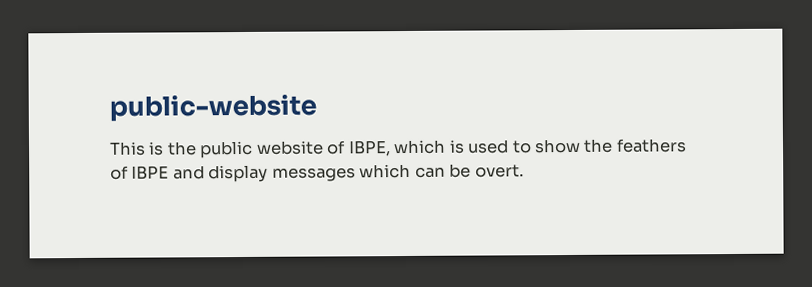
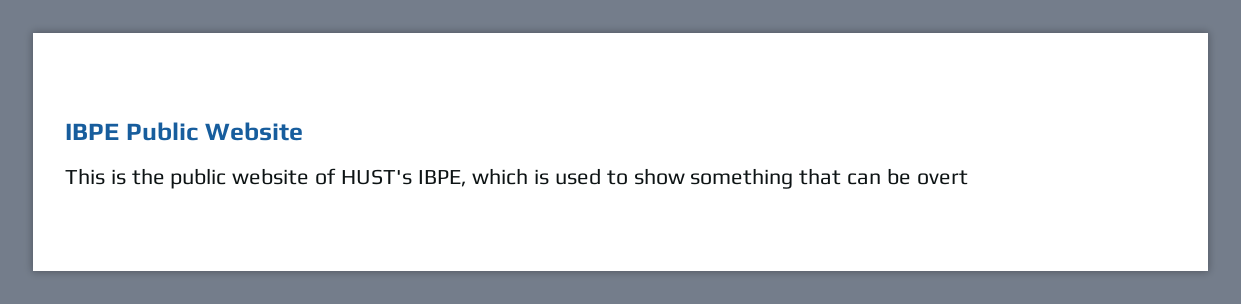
- public-website
+ IBPE Public Website
- This is the public website of IBPE, which is used to show the feathers of IBPE and display messages which can be overt.
+ This is the public website of HUST's IBPE, which is used to show something that can be overt

